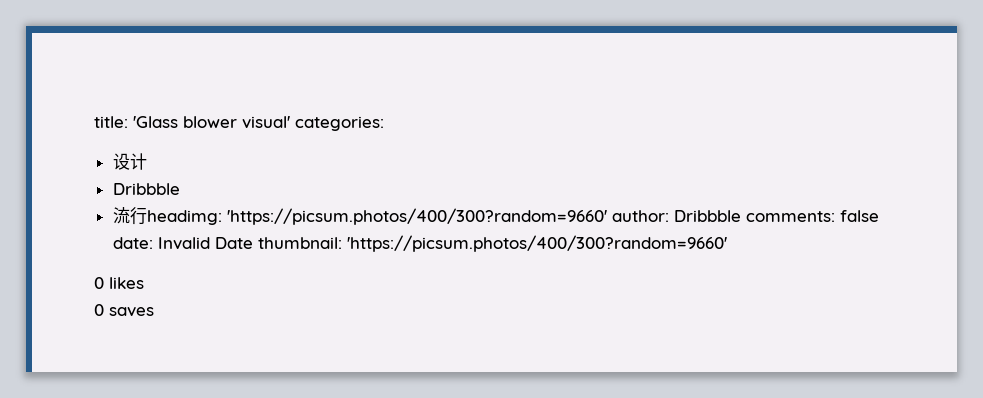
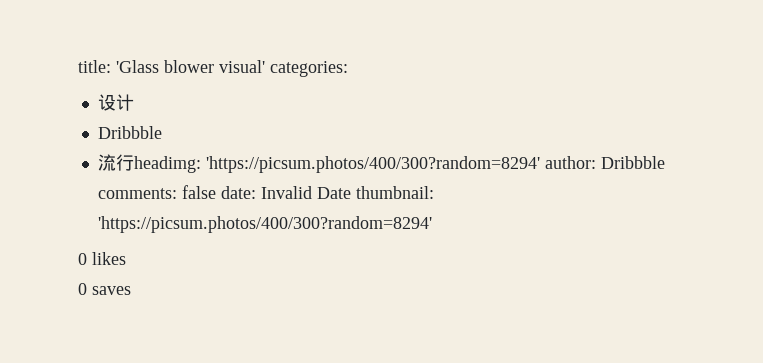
- 流行headimg: 'https://picsum.photos/400/300?random=9660' author: Dribbble comments: false date: Invalid Date thumbnail: 'https://picsum.photos/400/300?random=9660'
+ 流行headimg: 'https://picsum.photos/400/300?random=8294' author: Dribbble comments: false date: Invalid Date thumbnail: 'https://picsum.photos/400/300?random=8294'

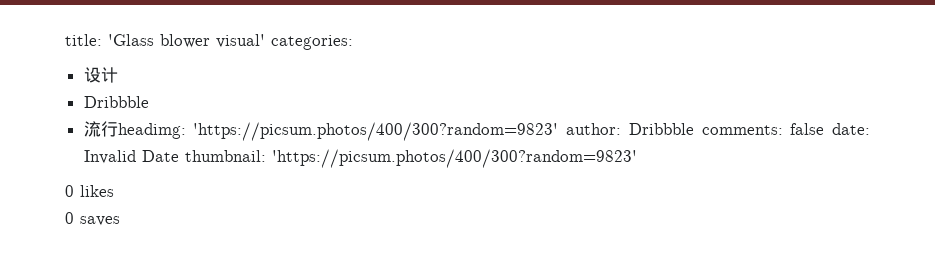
- 流行headimg: 'https://picsum.photos/400/300?random=8294' author: Dribbble comments: false date: Invalid Date thumbnail: 'https://picsum.photos/400/300?random=8294'
+ 流行headimg: 'https://picsum.photos/400/300?random=9823' author: Dribbble comments: false date: Invalid Date thumbnail: 'https://picsum.photos/400/300?random=9823'

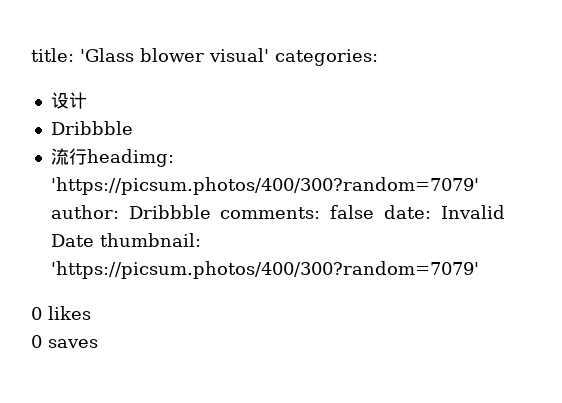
- 流行headimg: 'https://picsum.photos/400/300?random=9823' author: Dribbble comments: false date: Invalid Date thumbnail: 'https://picsum.photos/400/300?random=9823'
+ 流行headimg: 'https://picsum.photos/400/300?random=7079' author: Dribbble comments: false date: Invalid Date thumbnail: 'https://picsum.photos/400/300?random=7079'

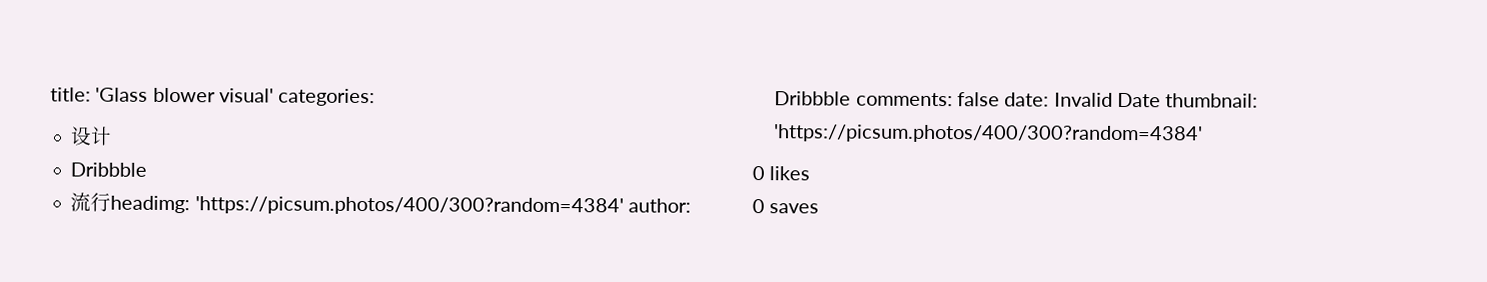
- 流行headimg: 'https://picsum.photos/400/300?random=7079' author: Dribbble comments: false date: Invalid Date thumbnail: 'https://picsum.photos/400/300?random=7079'
+ 流行headimg: 'https://picsum.photos/400/300?random=4384' author: Dribbble comments: false date: Invalid Date thumbnail: 'https://picsum.photos/400/300?random=4384'

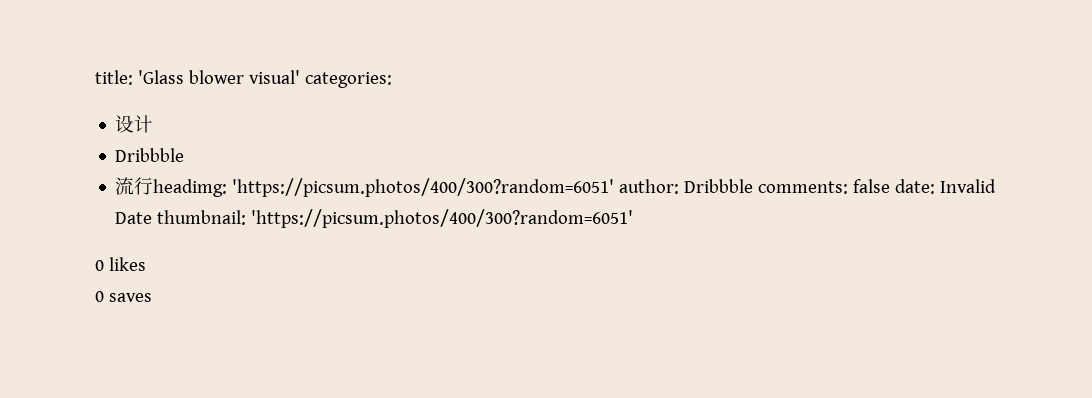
- 流行headimg: 'https://picsum.photos/400/300?random=4384' author: Dribbble comments: false date: Invalid Date thumbnail: 'https://picsum.photos/400/300?random=4384'
+ 流行headimg: 'https://picsum.photos/400/300?random=6051' author: Dribbble comments: false date: Invalid Date thumbnail: 'https://picsum.photos/400/300?random=6051'

